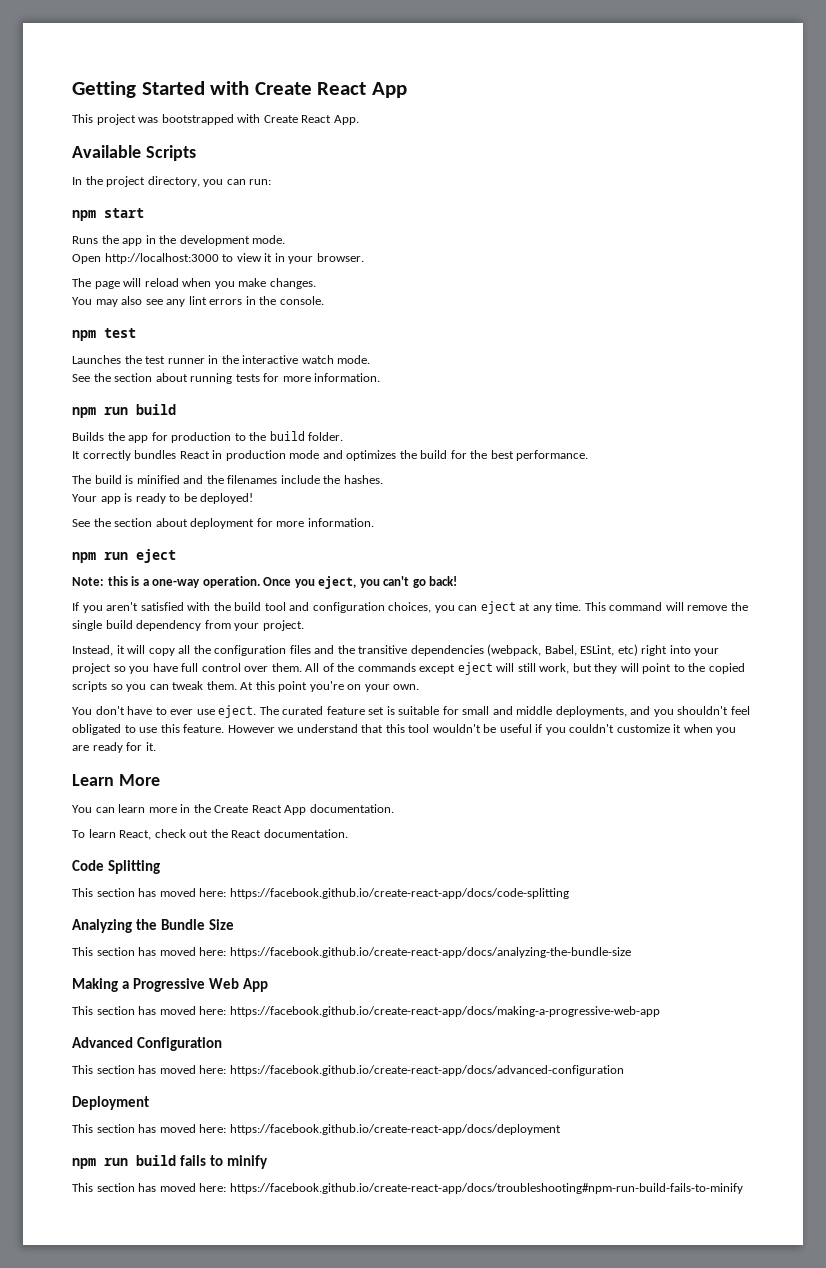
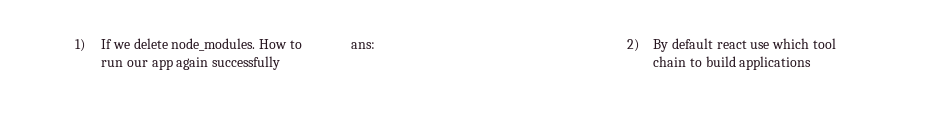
- Getting Started with Create React App
- This project was bootstrapped with Create React App.
- Available Scripts
- In the project directory, you can run:
- npm start
- Runs the app in the development mode.
- Open http://localhost:3000 to view it in your browser.
- The page will reload when you make changes.
- You may also see any lint errors in the console.
- npm test
- Launches the test runner in the interactive watch mode.
- See the section about running tests for more information.
- npm run build
- Builds the app for production to the build folder.
- It correctly bundles React in production mode and optimizes the build for the best performance.
- The build is minified and the filenames include the hashes.
- Your app is ready to be deployed!
- See the section about deployment for more information.
- npm run eject
- Note: this is a one-way operation. Once you eject, you can't go back!
- If you aren't satisfied with the build tool and configuration choices, you can eject at any time. This command will remove the single build dependency from your project.
- Instead, it will copy all the configuration files and the transitive dependencies (webpack, Babel, ESLint, etc) right into your project so you have full control over them. All of the commands except eject will still work, but they will point to the copied scripts so you can tweak them. At this point you're on your own.
- You don't have to ever use eject. The curated feature set is suitable for small and middle deployments, and you shouldn't feel obligated to use this feature. However we understand that this tool wouldn't be useful if you couldn't customize it when you are ready for it.
- Learn More
- You can learn more in the Create React App documentation.
- To learn React, check out the React documentation.
- Code Splitting
- This section has moved here: https://facebook.github.io/create-react-app/docs/code-splitting
- Analyzing the Bundle Size
- This section has moved here: https://facebook.github.io/create-react-app/docs/analyzing-the-bundle-size
- Making a Progressive Web App
- This section has moved here: https://facebook.github.io/create-react-app/docs/making-a-progressive-web-app
- Advanced Configuration
- This section has moved here: https://facebook.github.io/create-react-app/docs/advanced-configuration
- Deployment
- This section has moved here: https://facebook.github.io/create-react-app/docs/deployment
- npm run build fails to minify
- This section has moved here: https://facebook.github.io/create-react-app/docs/troubleshooting#npm-run-build-fails-to-minify
+ 1) If we delete node_modules. How to run our app again successfully
+ ans:
+ 2) By default react use which tool chain to build applications

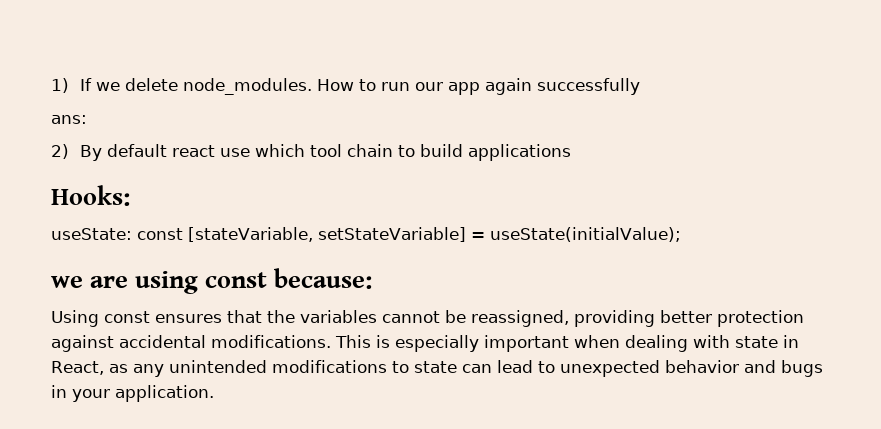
+ Hooks:
+ useState: const [stateVariable, setStateVariable] = useState(initialValue);
+ we are using const because:
+ Using const ensures that the variables cannot be reassigned, providing better protection against accidental modifications. This is especially important when dealing with state in React, as any unintended modifications to state can lead to unexpected behavior and bugs in your application.

